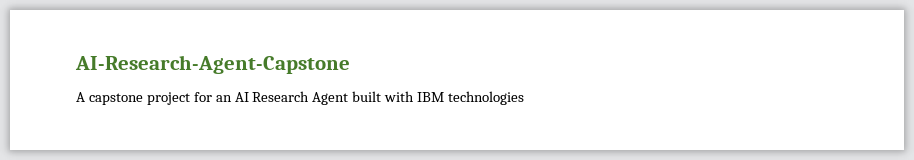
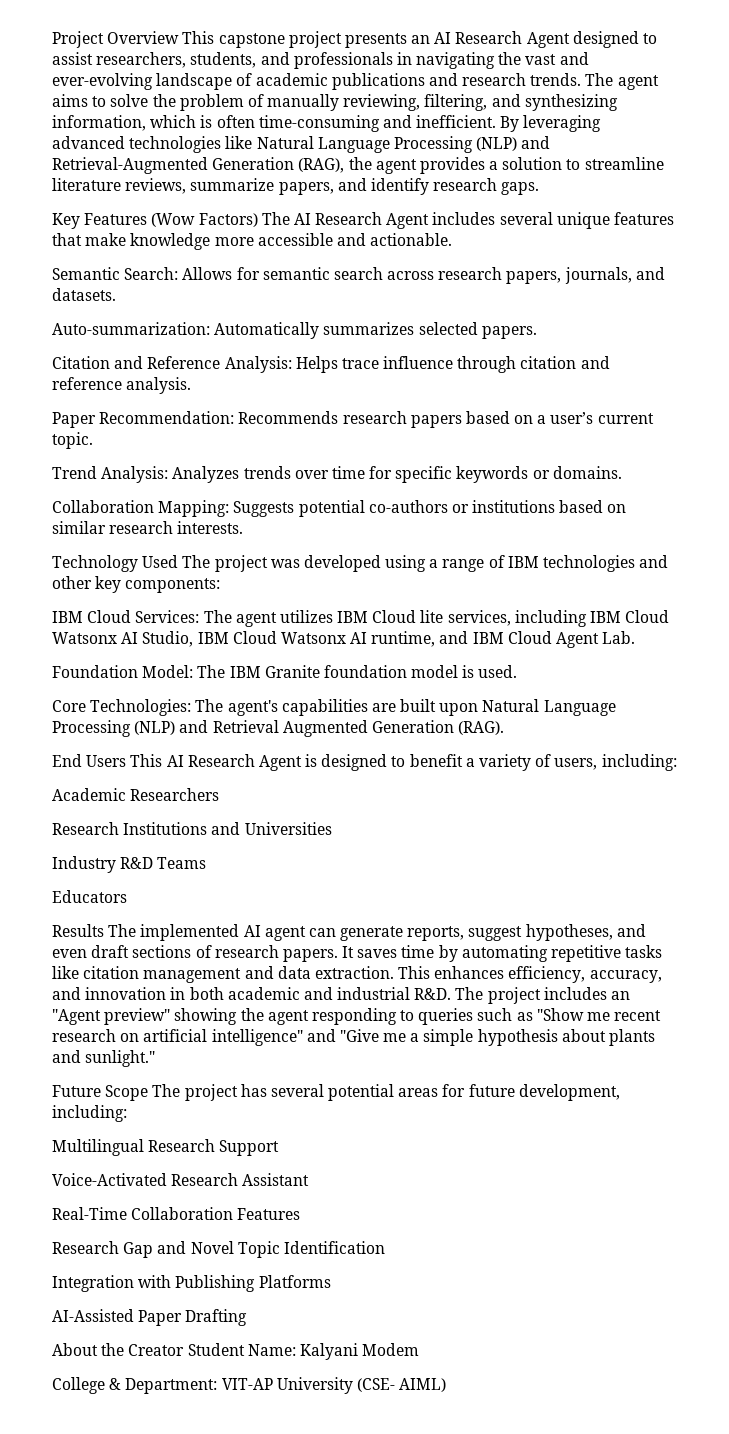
- AI-Research-Agent-Capstone
- A capstone project for an AI Research Agent built with IBM technologies
+ Project Overview This capstone project presents an AI Research Agent designed to assist researchers, students, and professionals in navigating the vast and ever-evolving landscape of academic publications and research trends. The agent aims to solve the problem of manually reviewing, filtering, and synthesizing information, which is often time-consuming and inefficient. By leveraging advanced technologies like Natural Language Processing (NLP) and Retrieval-Augmented Generation (RAG), the agent provides a solution to streamline literature reviews, summarize papers, and identify research gaps.
+ Key Features (Wow Factors) The AI Research Agent includes several unique features that make knowledge more accessible and actionable.
+ Semantic Search: Allows for semantic search across research papers, journals, and datasets.
+ Auto-summarization: Automatically summarizes selected papers.
+ Citation and Reference Analysis: Helps trace influence through citation and reference analysis.
+ Paper Recommendation: Recommends research papers based on a user’s current topic.
+ Trend Analysis: Analyzes trends over time for specific keywords or domains.
+ Collaboration Mapping: Suggests potential co-authors or institutions based on similar research interests.
+ Technology Used The project was developed using a range of IBM technologies and other key components:
+ IBM Cloud Services: The agent utilizes IBM Cloud lite services, including IBM Cloud Watsonx AI Studio, IBM Cloud Watsonx AI runtime, and IBM Cloud Agent Lab.
+ Foundation Model: The IBM Granite foundation model is used.
+ Core Technologies: The agent's capabilities are built upon Natural Language Processing (NLP) and Retrieval Augmented Generation (RAG).
+ End Users This AI Research Agent is designed to benefit a variety of users, including:
+ Academic Researchers
+ Research Institutions and Universities
+ Industry R&D Teams
+ Educators
+ Results The implemented AI agent can generate reports, suggest hypotheses, and even draft sections of research papers. It saves time by automating repetitive tasks like citation management and data extraction. This enhances efficiency, accuracy, and innovation in both academic and industrial R&D. The project includes an "Agent preview" showing the agent responding to queries such as "Show me recent research on artificial intelligence" and "Give me a simple hypothesis about plants and sunlight."
+ Future Scope The project has several potential areas for future development, including:
+ Multilingual Research Support
+ Voice-Activated Research Assistant
+ Real-Time Collaboration Features
+ Research Gap and Novel Topic Identification
+ Integration with Publishing Platforms
+ AI-Assisted Paper Drafting
+ About the Creator Student Name: Kalyani Modem
+ College & Department: VIT-AP University (CSE- AIML)

